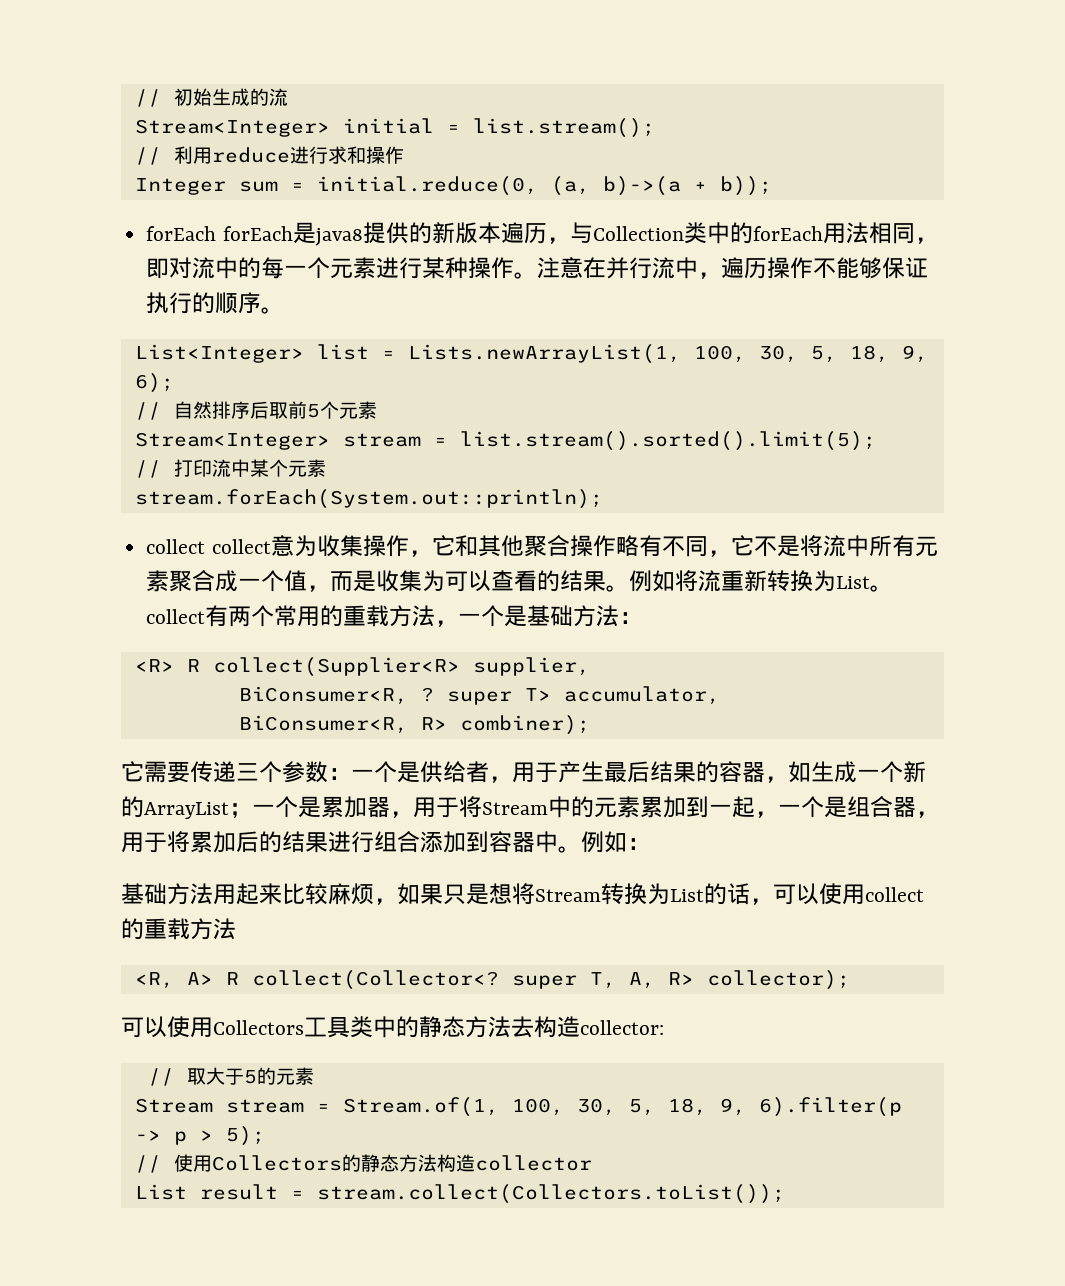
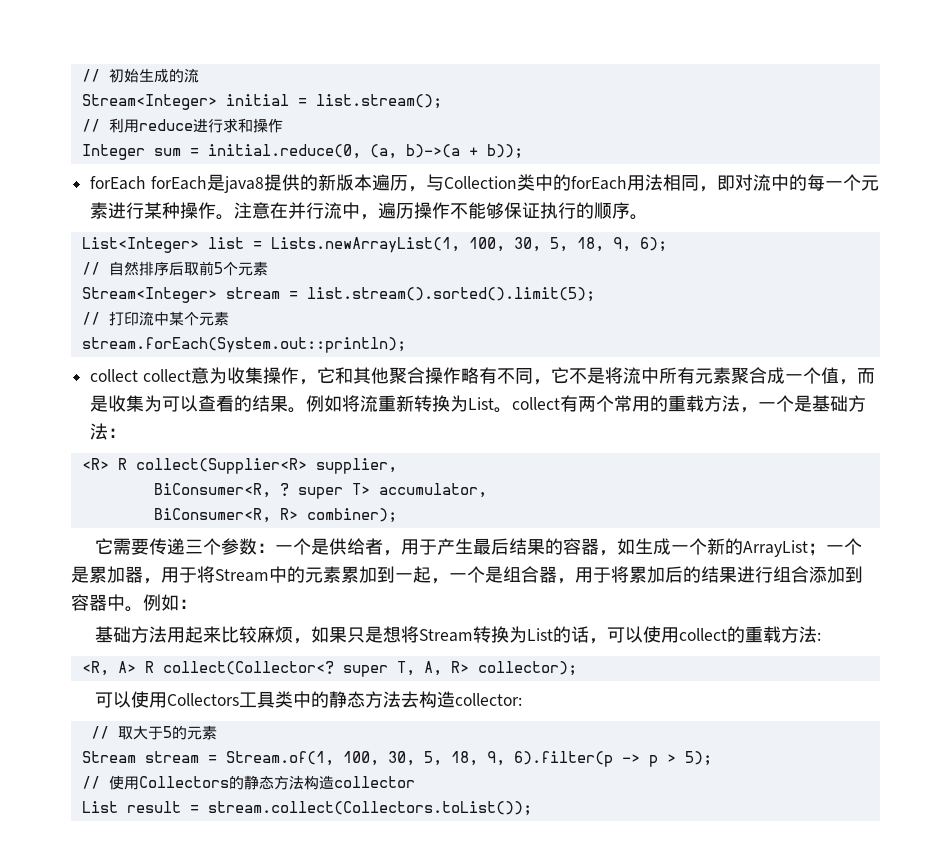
- 基础方法用起来比较麻烦，如果只是想将Stream转换为List的话，可以使用collect的重载方法
+ 基础方法用起来比较麻烦，如果只是想将Stream转换为List的话，可以使用collect的重载方法:

